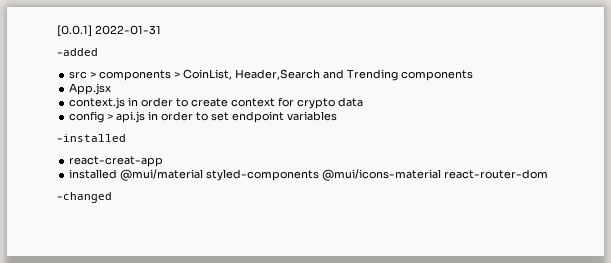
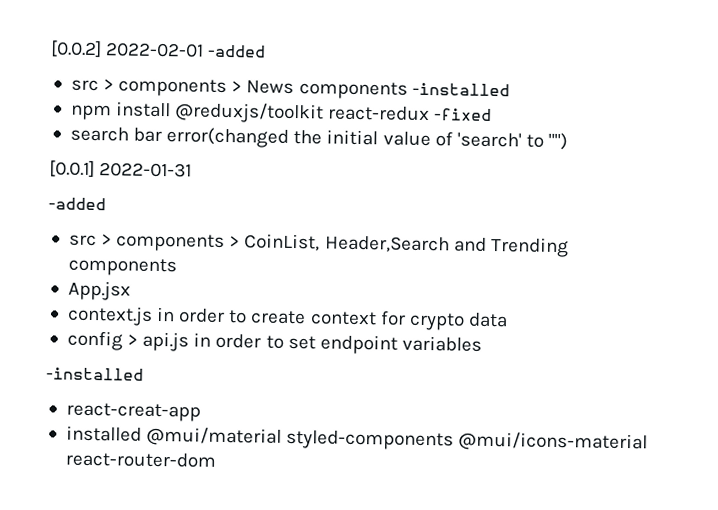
+ [0.0.2] 2022-02-01 -added
+ src > components > News components -installed
+ npm install @reduxjs/toolkit react-redux -fixed
+ search bar error(changed the initial value of 'search' to "")
- -changed

